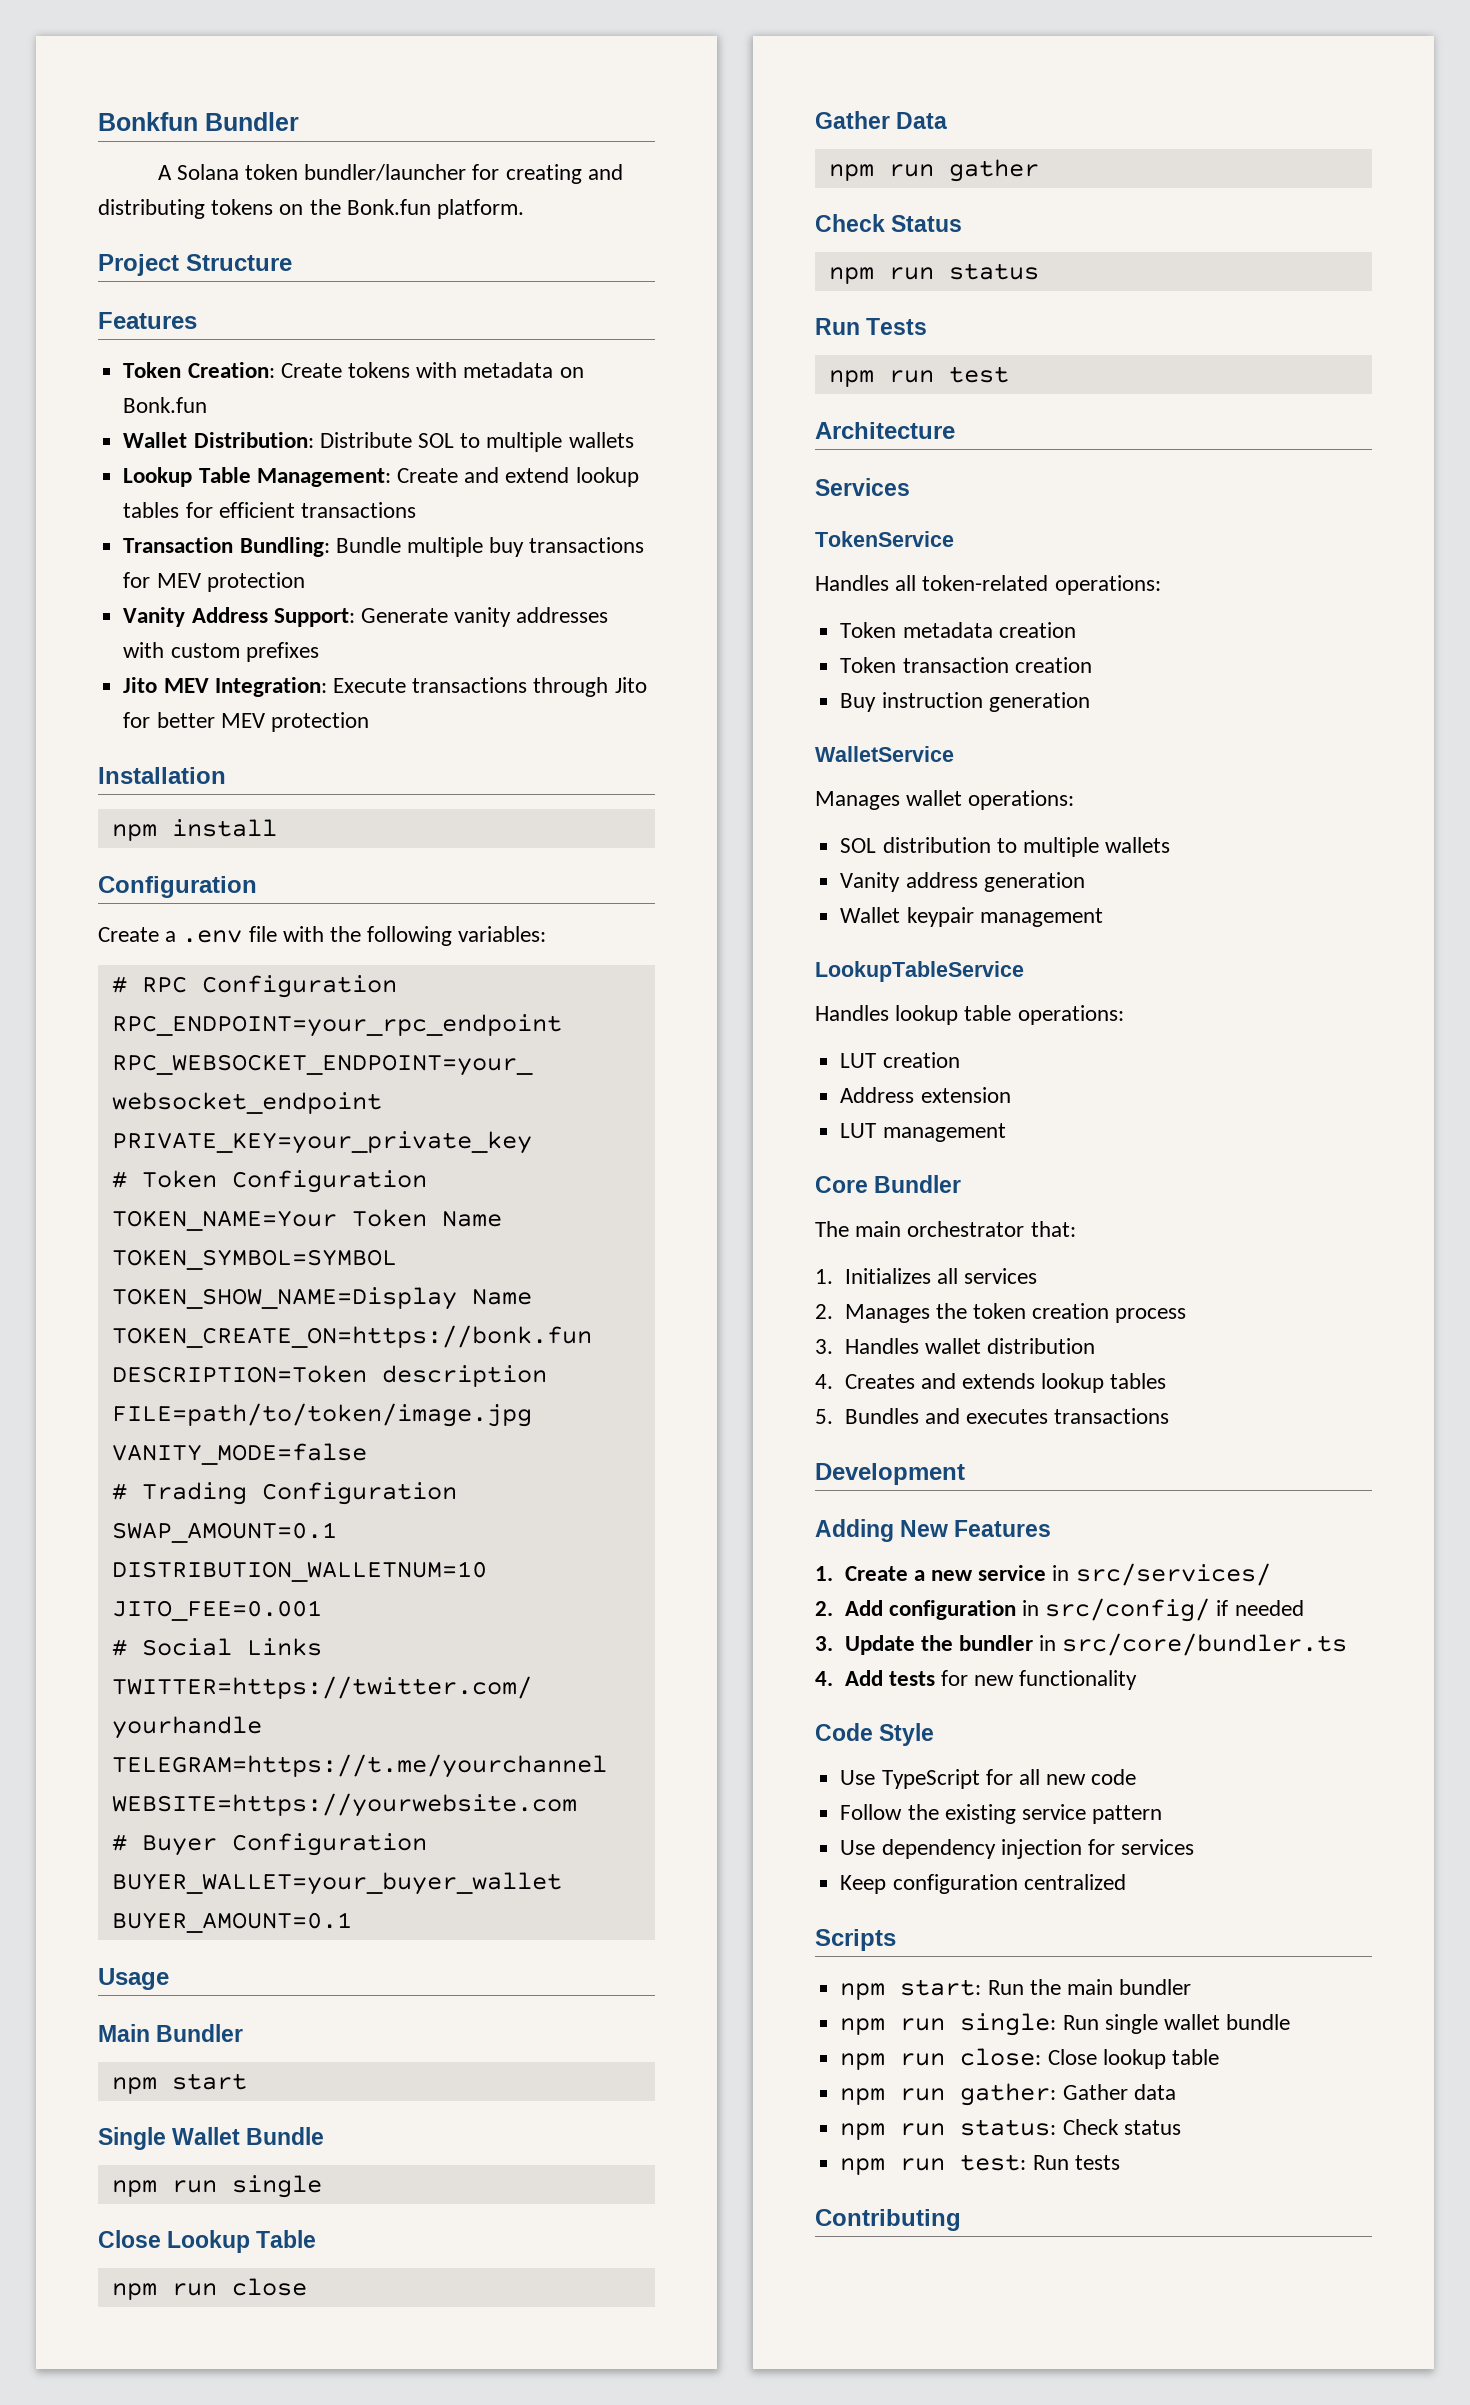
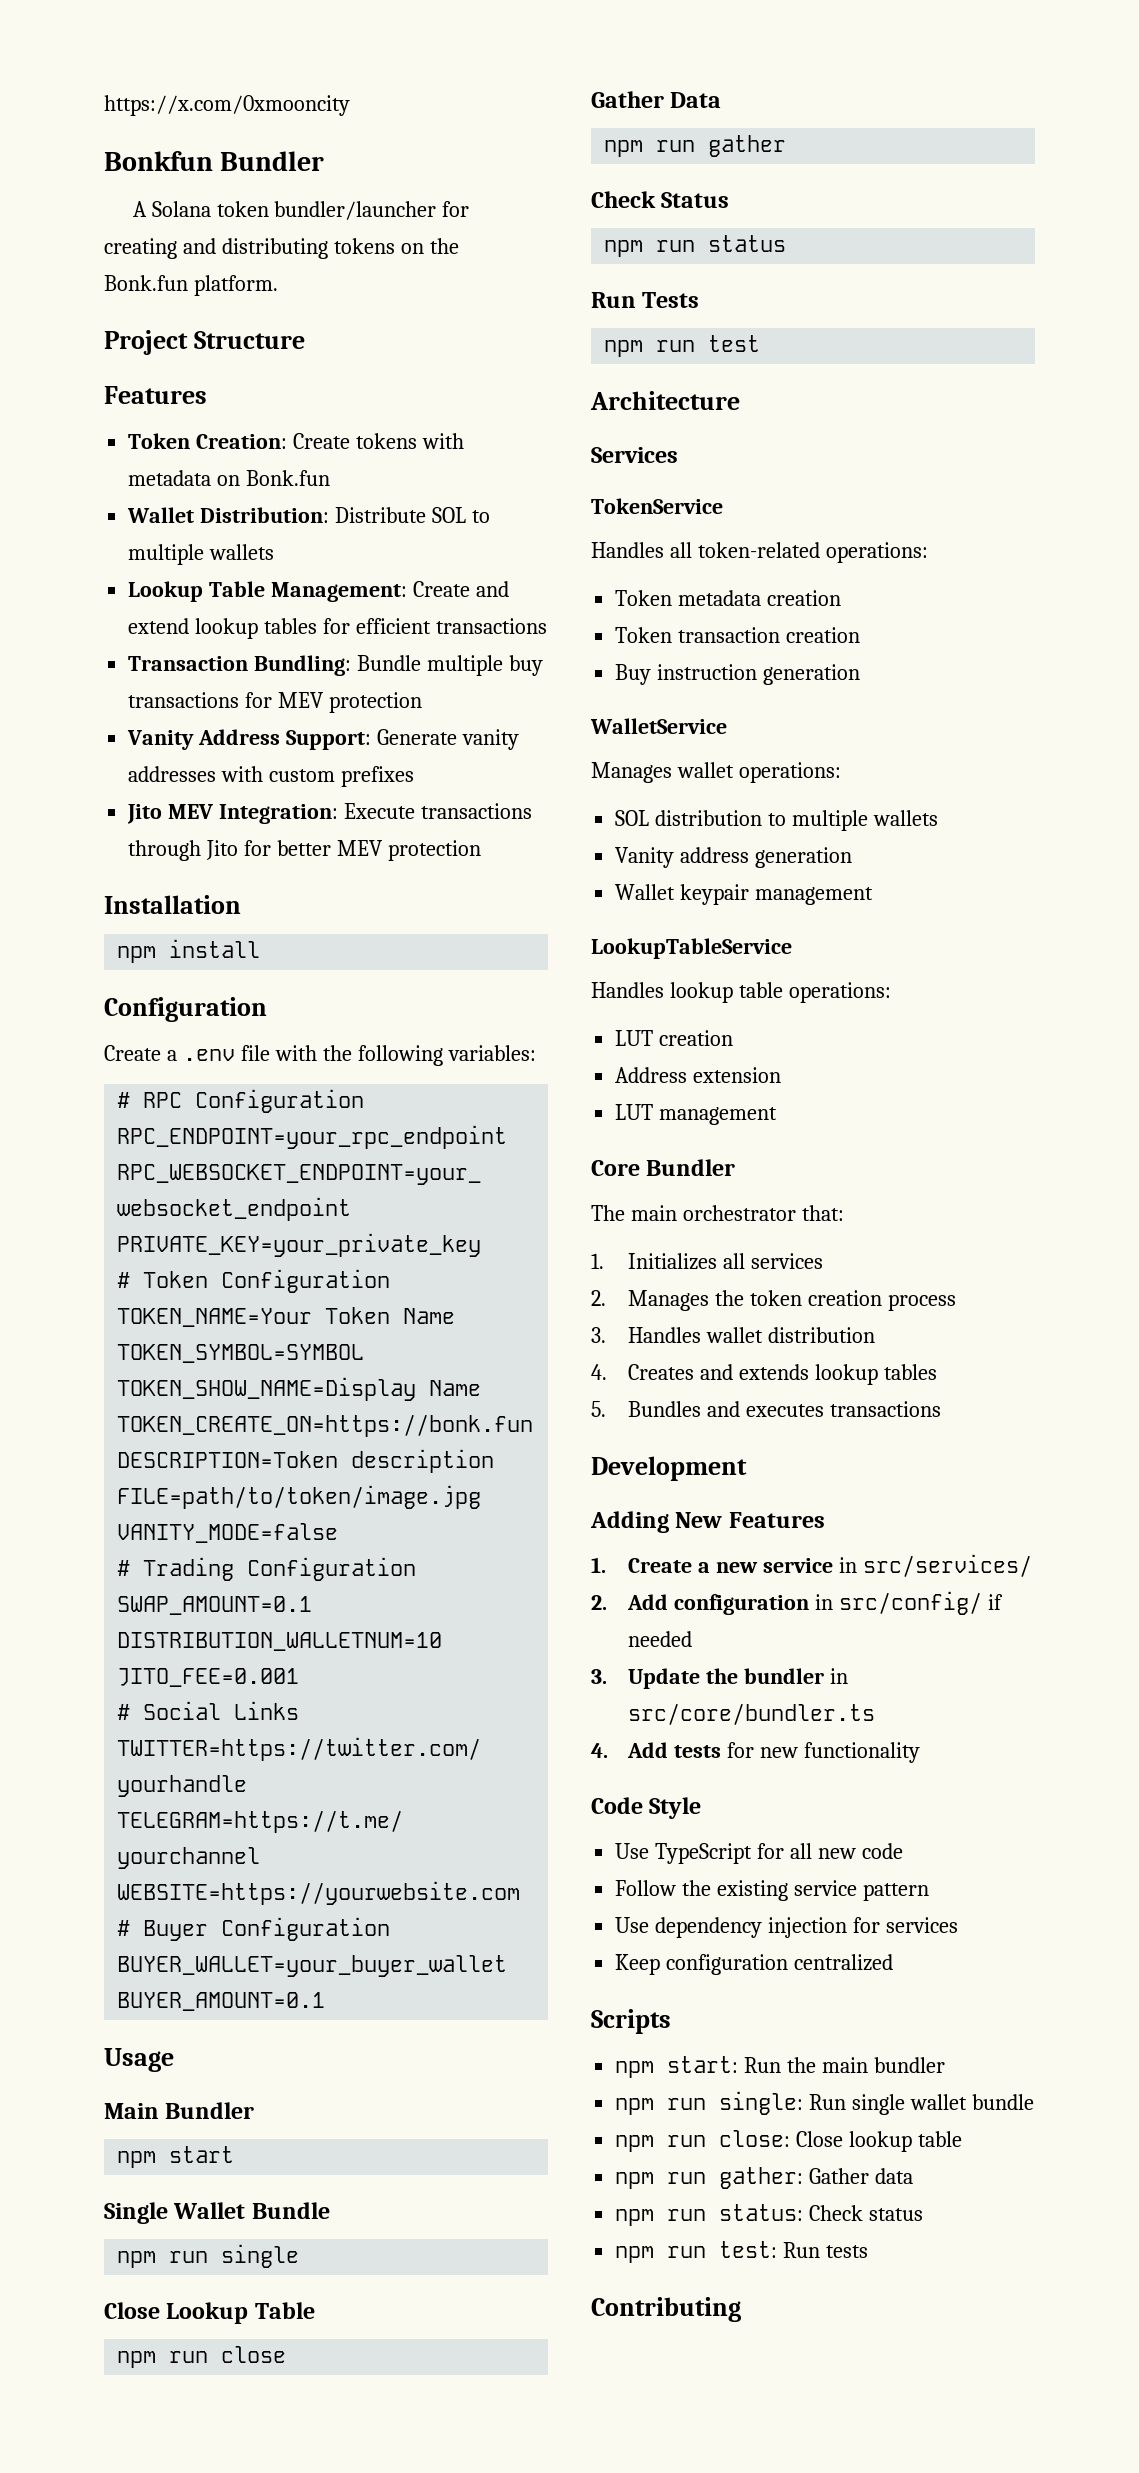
+ https://x.com/0xmooncity

